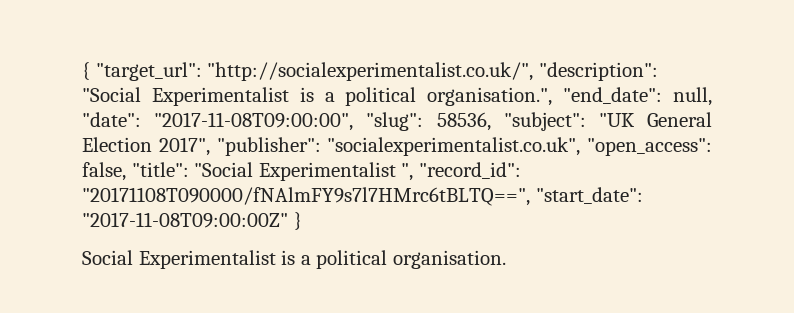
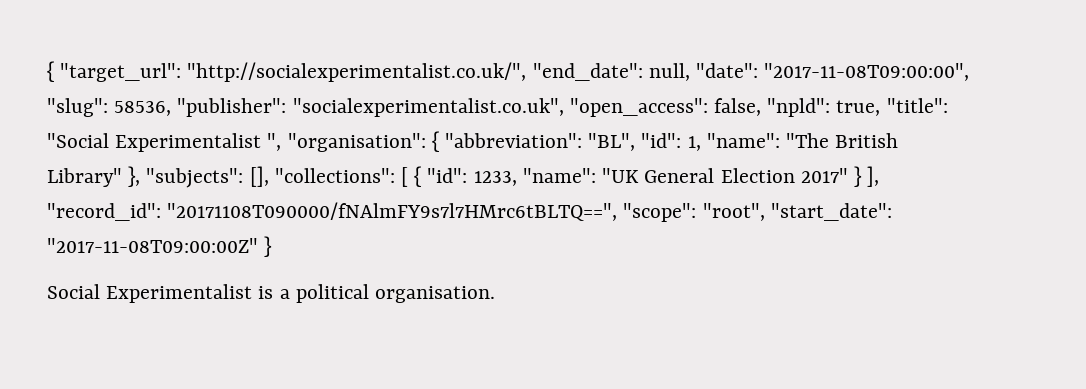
- { "target_url": "http://socialexperimentalist.co.uk/", "description": "Social Experimentalist is a political organisation.", "end_date": null, "date": "2017-11-08T09:00:00", "slug": 58536, "subject": "UK General Election 2017", "publisher": "socialexperimentalist.co.uk", "open_access": false, "title": "Social Experimentalist ", "record_id": "20171108T090000/fNAlmFY9s7l7HMrc6tBLTQ==", "start_date": "2017-11-08T09:00:00Z" }
+ { "target_url": "http://socialexperimentalist.co.uk/", "end_date": null, "date": "2017-11-08T09:00:00", "slug": 58536, "publisher": "socialexperimentalist.co.uk", "open_access": false, "npld": true, "title": "Social Experimentalist ", "organisation": { "abbreviation": "BL", "id": 1, "name": "The British Library" }, "subjects": [], "collections": [ { "id": 1233, "name": "UK General Election 2017" } ], "record_id": "20171108T090000/fNAlmFY9s7l7HMrc6tBLTQ==", "scope": "root", "start_date": "2017-11-08T09:00:00Z" }

